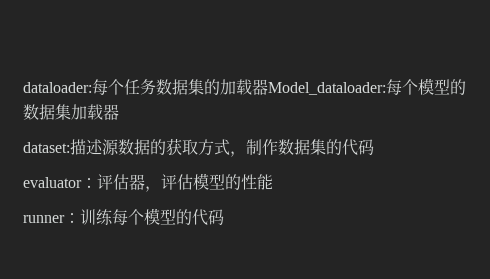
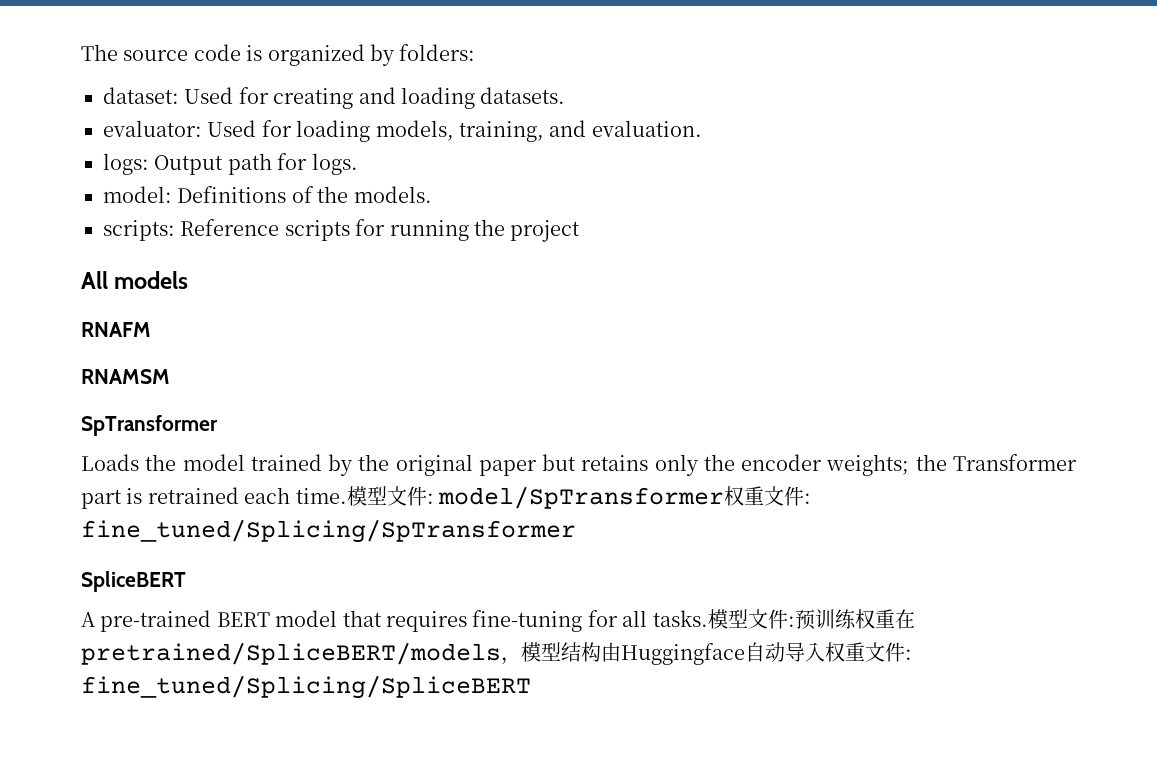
- dataloader:每个任务数据集的加载器Model_dataloader:每个模型的数据集加载器
- dataset:描述源数据的获取方式，制作数据集的代码
- evaluator：评估器，评估模型的性能
- runner：训练每个模型的代码
+ The source code is organized by folders:
+ dataset: Used for creating and loading datasets.
+ evaluator: Used for loading models, training, and evaluation.
+ logs: Output path for logs.
+ model: Definitions of the models.
+ scripts: Reference scripts for running the project
+ All models
+ RNAFM
+ RNAMSM
+ SpTransformer
+ Loads the model trained by the original paper but retains only the encoder weights; the Transformer part is retrained each time.模型文件: model/SpTransformer权重文件: fine_tuned/Splicing/SpTransformer
+ SpliceBERT
+ A pre-trained BERT model that requires fine-tuning for all tasks.模型文件:预训练权重在pretrained/SpliceBERT/models，模型结构由Huggingface自动导入权重文件: fine_tuned/Splicing/SpliceBERT

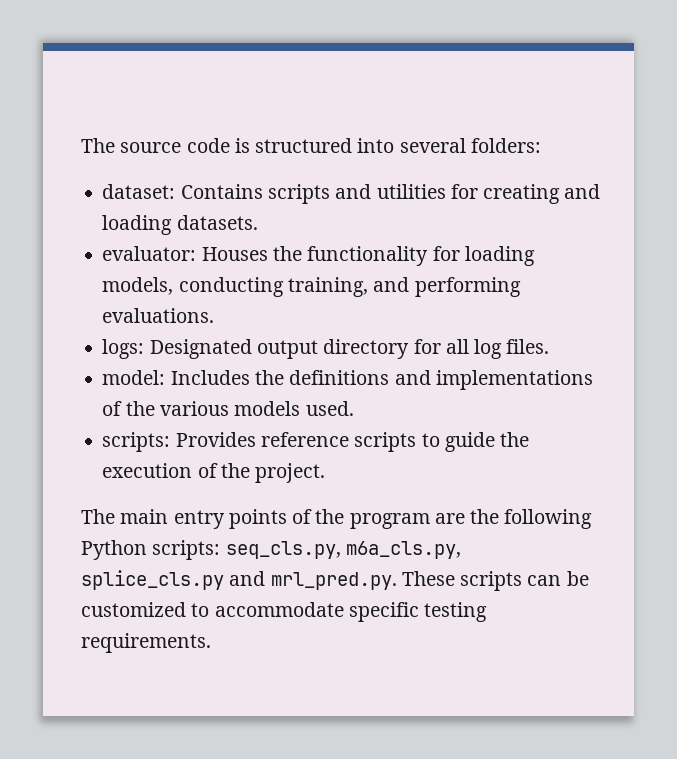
- The source code is organized by folders:
+ The source code is structured into several folders:
- dataset: Used for creating and loading datasets.
+ dataset: Contains scripts and utilities for creating and loading datasets.
- evaluator: Used for loading models, training, and evaluation.
+ evaluator: Houses the functionality for loading models, conducting training, and performing evaluations.
- logs: Output path for logs.
- model: Definitions of the models.
- scripts: Reference scripts for running the project
- All models
- RNAFM
- RNAMSM
- SpTransformer
- Loads the model trained by the original paper but retains only the encoder weights; the Transformer part is retrained each time.模型文件: model/SpTransformer权重文件: fine_tuned/Splicing/SpTransformer
- SpliceBERT
- A pre-trained BERT model that requires fine-tuning for all tasks.模型文件:预训练权重在pretrained/SpliceBERT/models，模型结构由Huggingface自动导入权重文件: fine_tuned/Splicing/SpliceBERT
+ logs: Designated output directory for all log files.
+ model: Includes the definitions and implementations of the various models used.
+ scripts: Provides reference scripts to guide the execution of the project.
+ The main entry points of the program are the following Python scripts: seq_cls.py, m6a_cls.py, splice_cls.py and mrl_pred.py. These scripts can be customized to accommodate specific testing requirements.

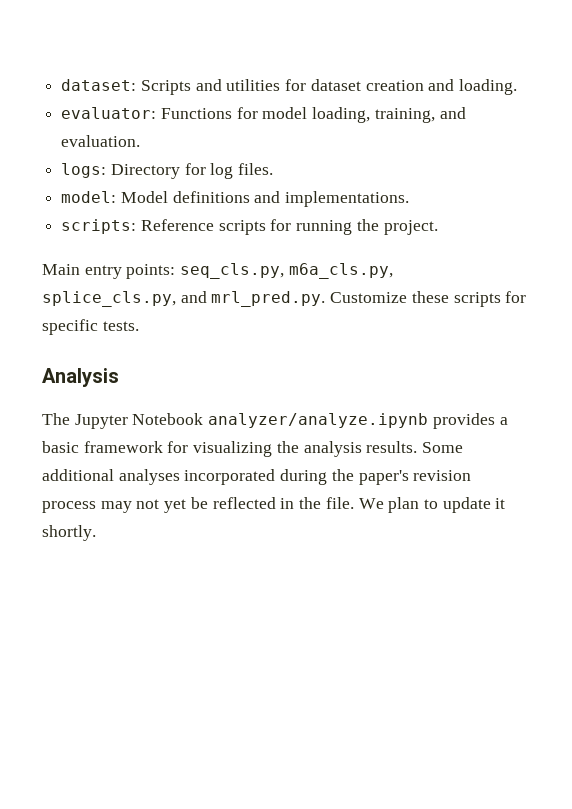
- The source code is structured into several folders:
- dataset: Contains scripts and utilities for creating and loading datasets.
- evaluator: Houses the functionality for loading models, conducting training, and performing evaluations.
- logs: Designated output directory for all log files.
- model: Includes the definitions and implementations of the various models used.
- scripts: Provides reference scripts to guide the execution of the project.
- The main entry points of the program are the following Python scripts: seq_cls.py, m6a_cls.py, splice_cls.py and mrl_pred.py. These scripts can be customized to accommodate specific testing requirements.
+ dataset: Scripts and utilities for dataset creation and loading.
+ evaluator: Functions for model loading, training, and evaluation.
+ logs: Directory for log files.
+ model: Model definitions and implementations.
+ scripts: Reference scripts for running the project.
+ Main entry points: seq_cls.py, m6a_cls.py, splice_cls.py, and mrl_pred.py. Customize these scripts for specific tests.
+ Analysis
+ The Jupyter Notebook analyzer/analyze.ipynb provides a basic framework for visualizing the analysis results. Some additional analyses incorporated during the paper's revision process may not yet be reflected in the file. We plan to update it shortly.

